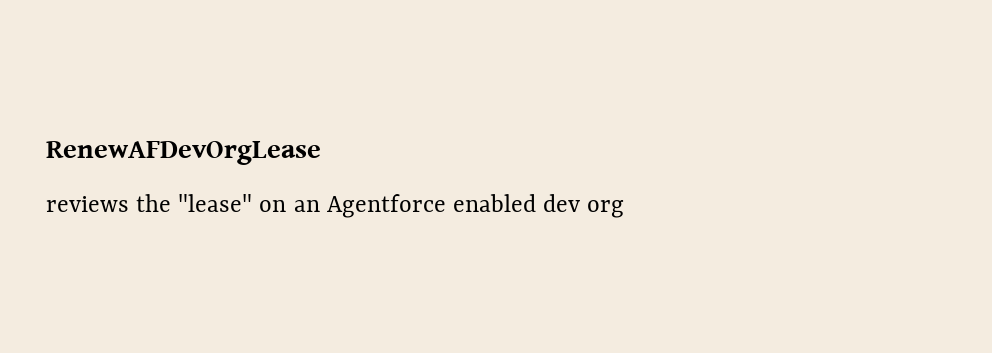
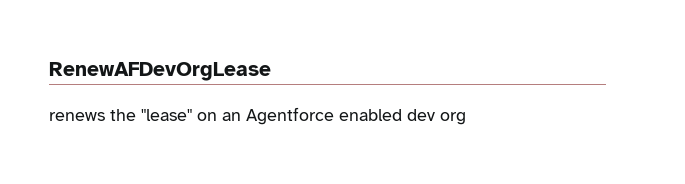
- reviews the "lease" on an Agentforce enabled dev org
+ renews the "lease" on an Agentforce enabled dev org

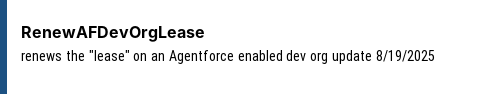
- renews the "lease" on an Agentforce enabled dev org
+ renews the "lease" on an Agentforce enabled dev org update 8/19/2025

